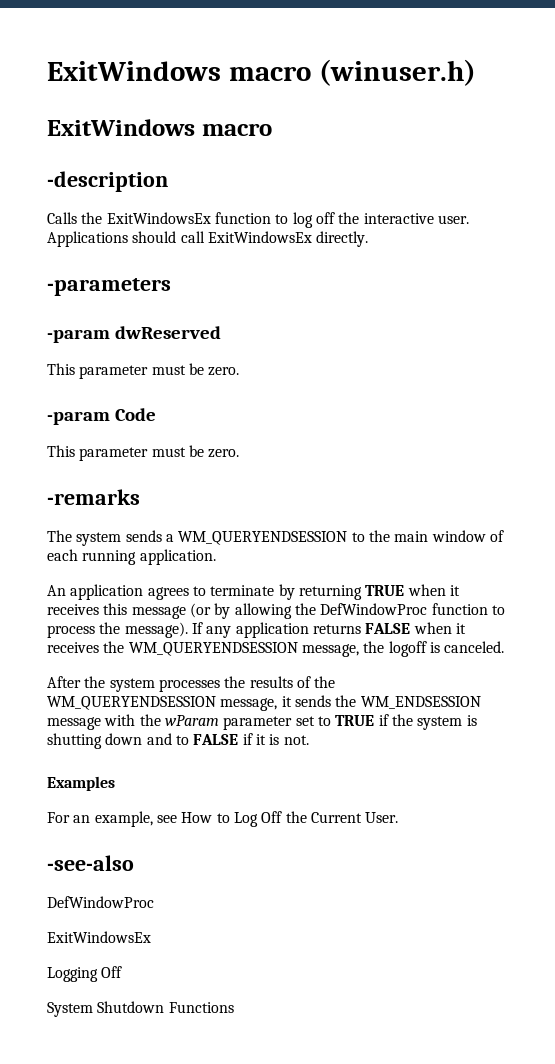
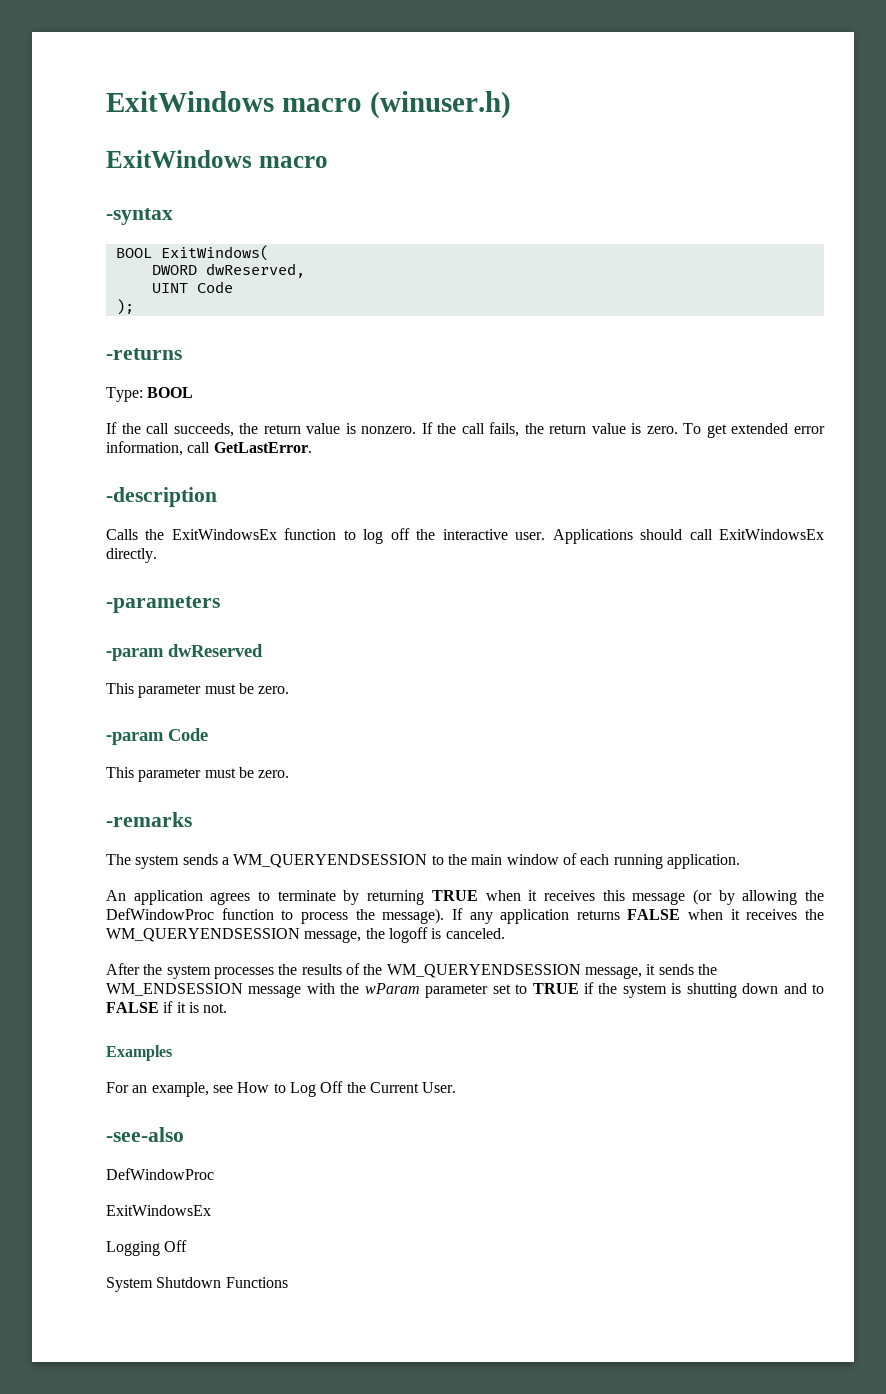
+ -syntax
+ BOOL ExitWindows(
+ DWORD dwReserved,
+ UINT Code
+ );
+ -returns
+ Type: BOOL
+ If the call succeeds, the return value is nonzero. If the call fails, the return value is zero. To get extended error information, call GetLastError.

